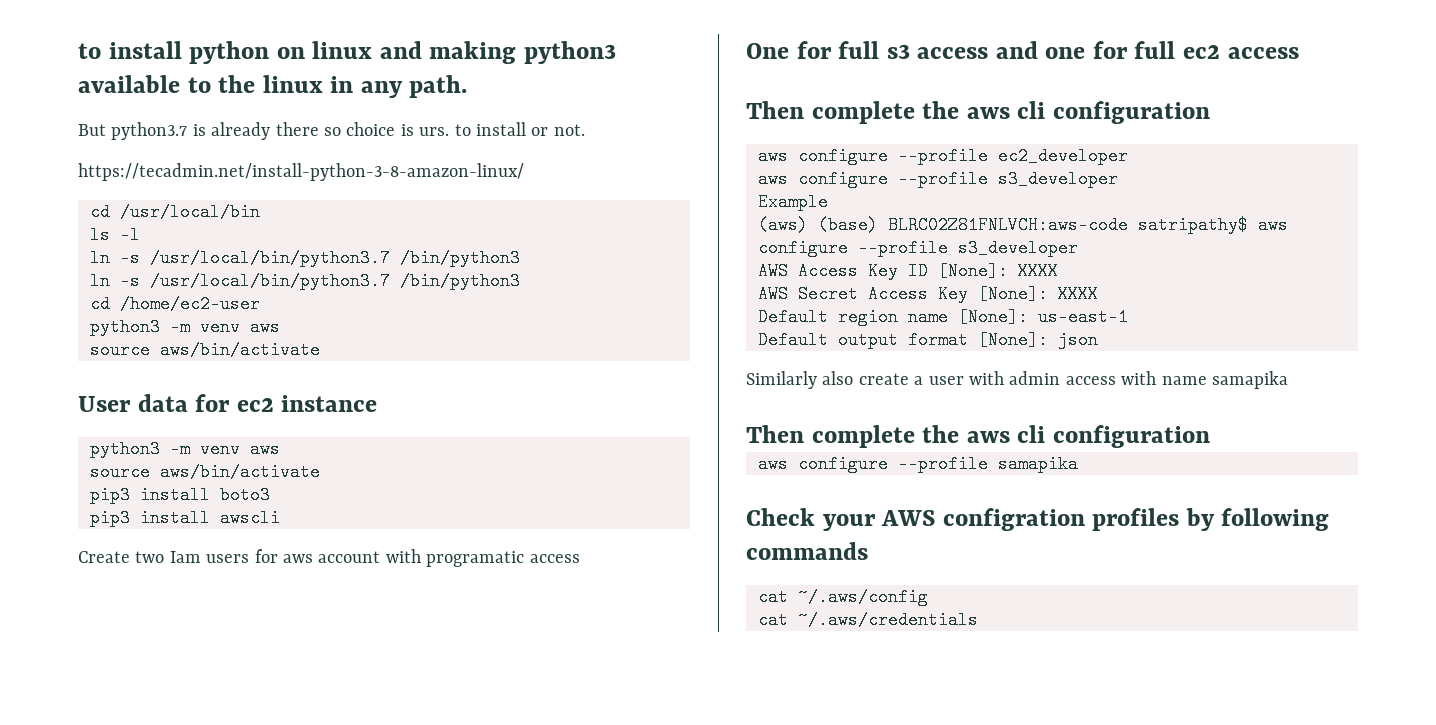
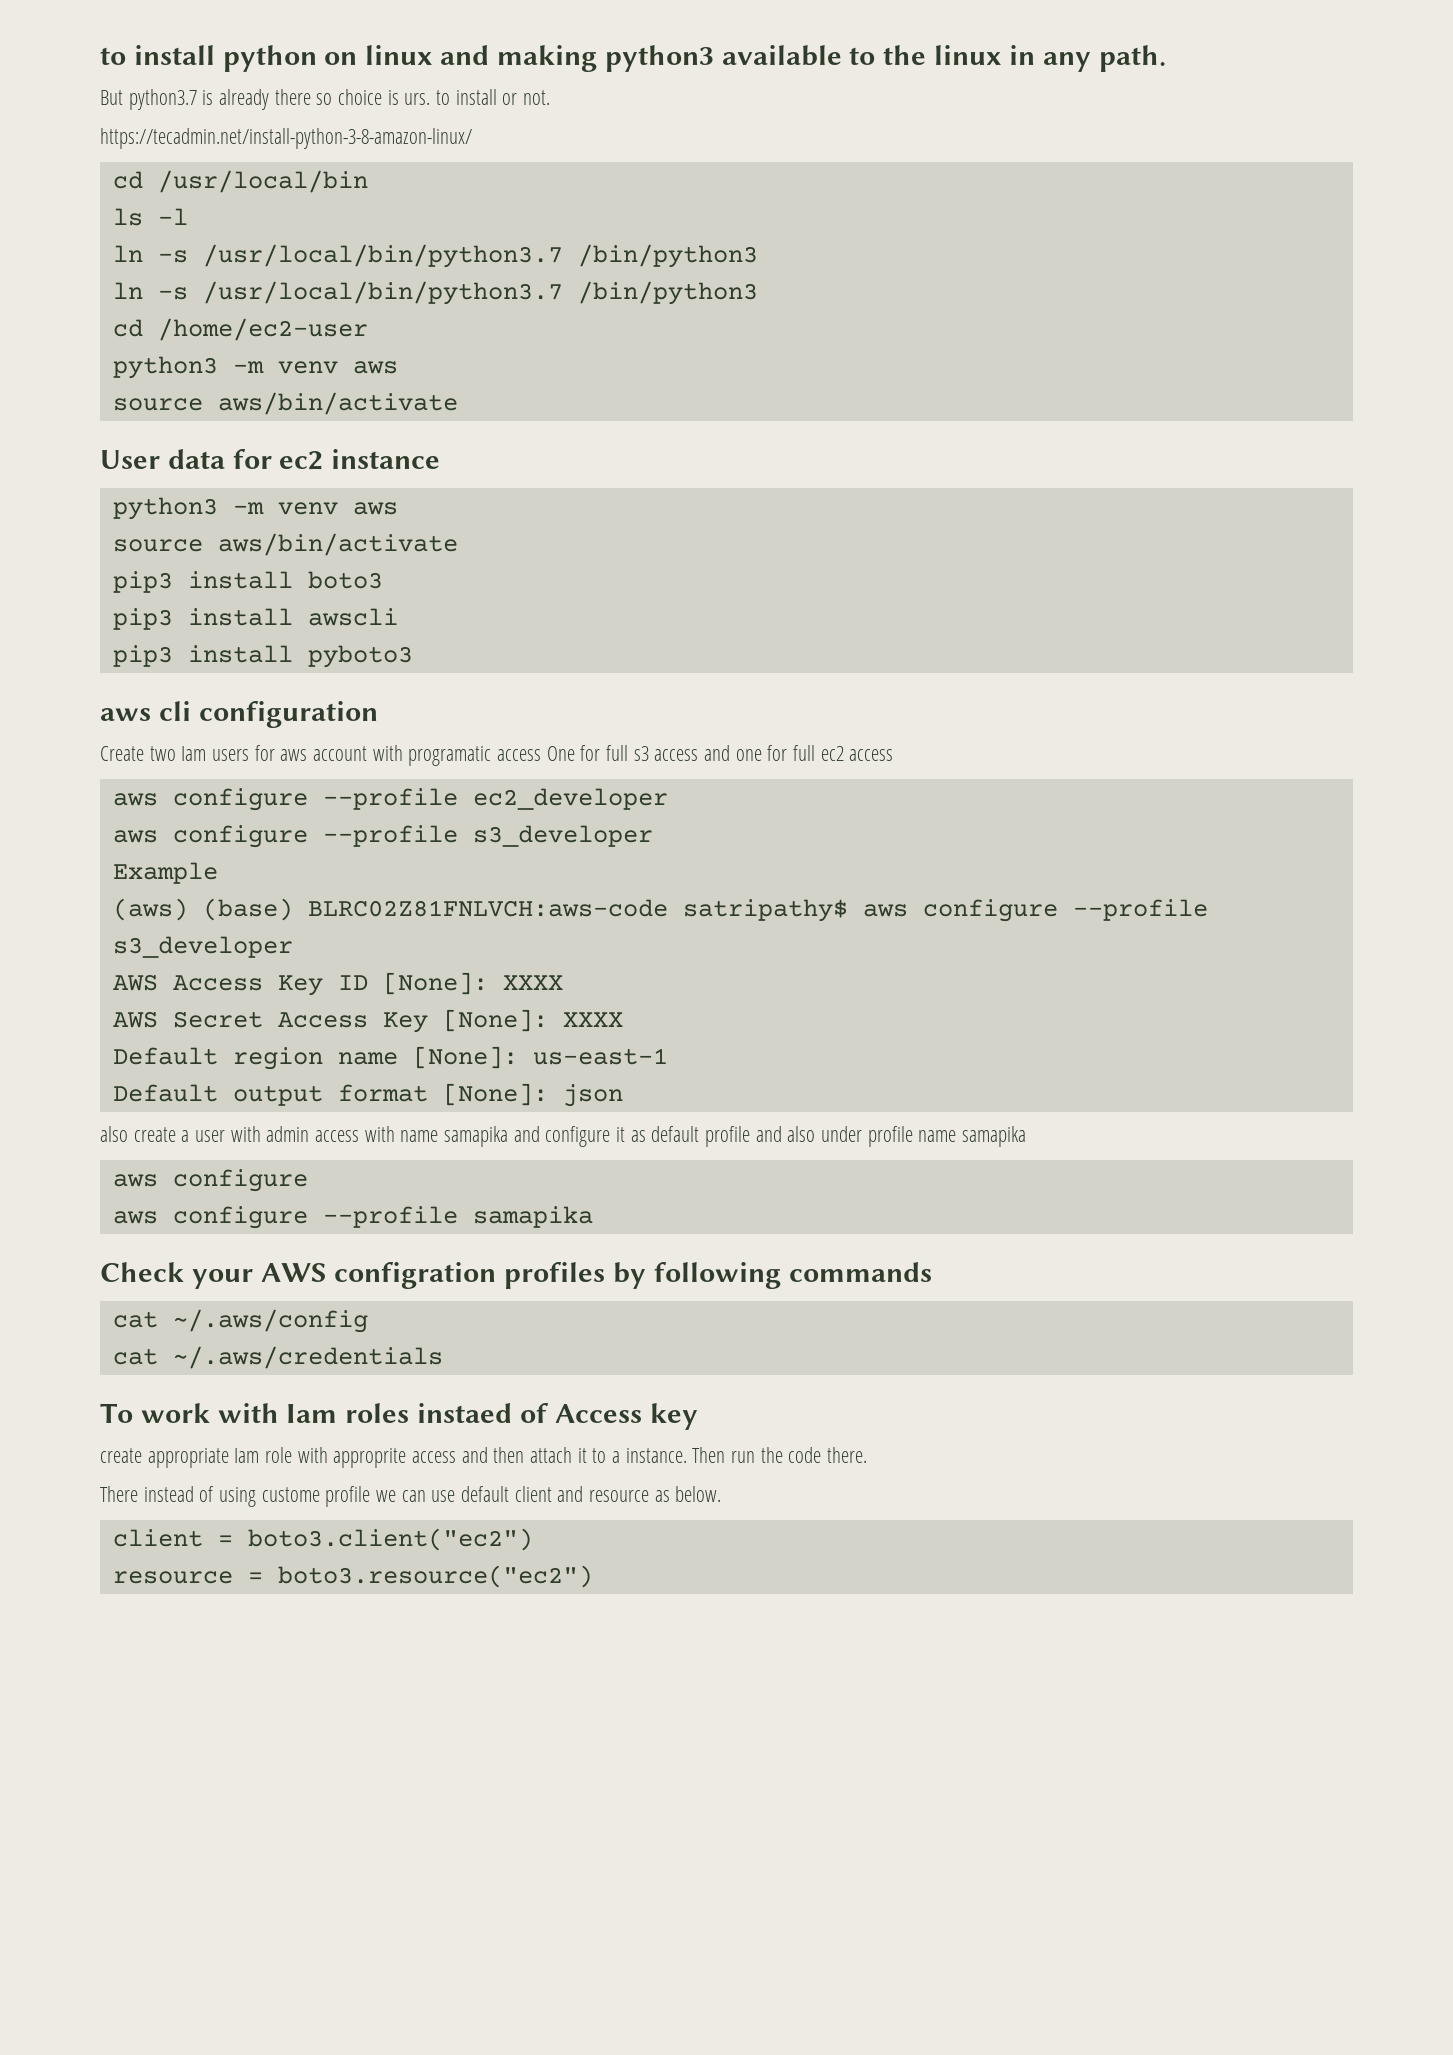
+ pip3 install pyboto3
+ aws cli configuration
- Create two Iam users for aws account with programatic access
- One for full s3 access and one for full ec2 access
- Then complete the aws cli configuration
+ Create two Iam users for aws account with programatic access One for full s3 access and one for full ec2 access
- Similarly also create a user with admin access with name samapika
- Then complete the aws cli configuration
+ also create a user with admin access with name samapika and configure it as default profile and also under profile name samapika
+ aws configure
+ To work with Iam roles instaed of Access key
+ create appropriate Iam role with approprite access and then attach it to a instance. Then run the code there.
+ There instead of using custome profile we can use default client and resource as below.
+ client = boto3.client("ec2")
+ resource = boto3.resource("ec2")

